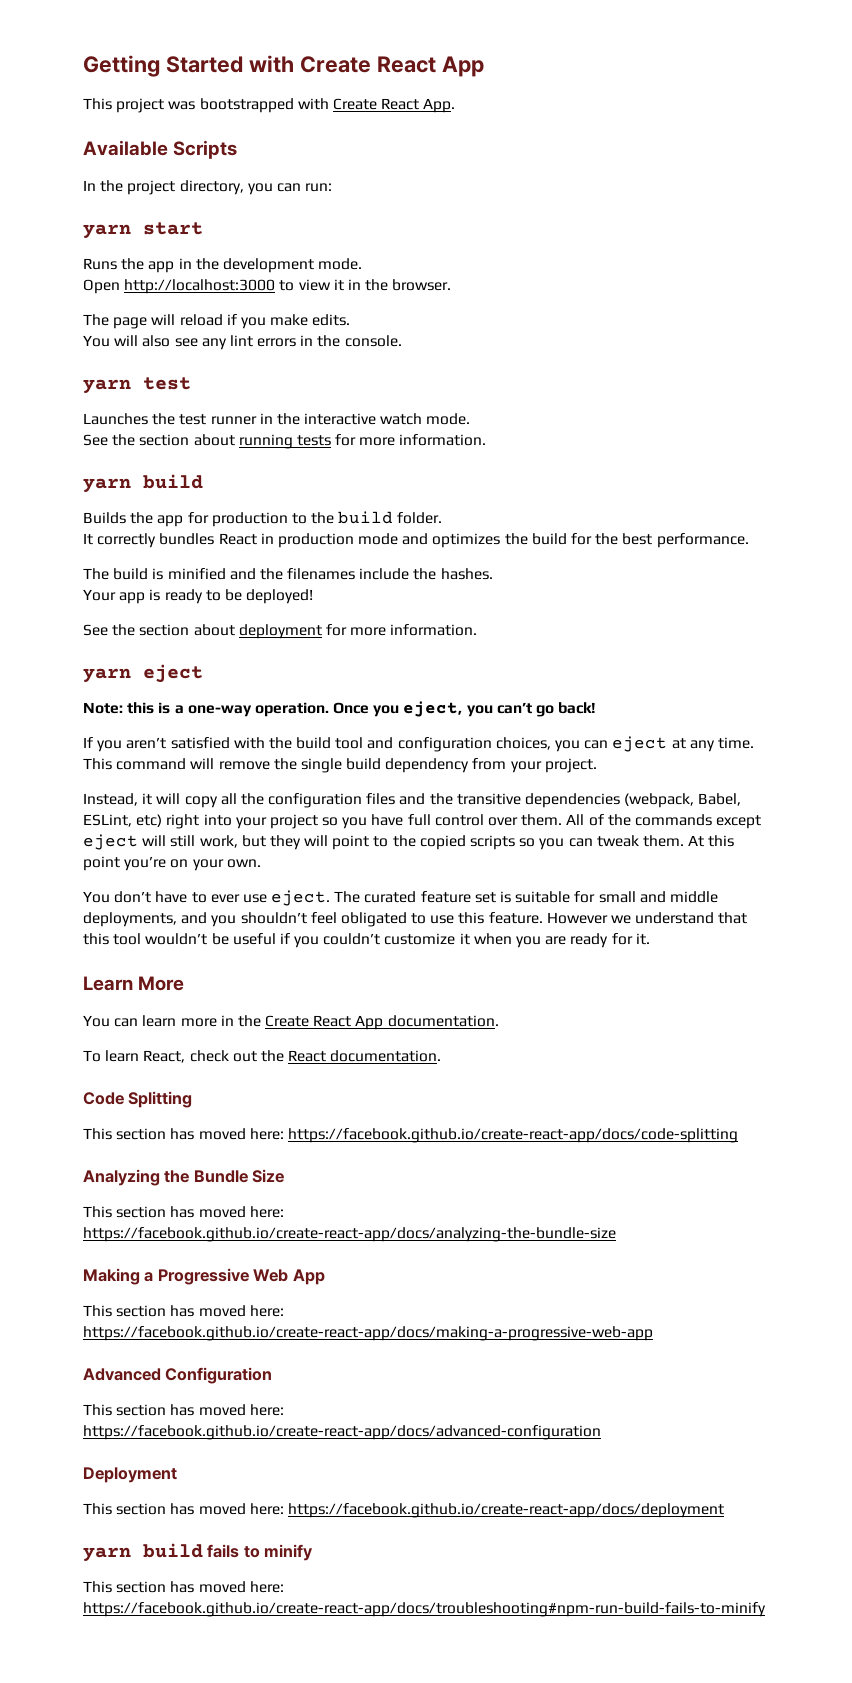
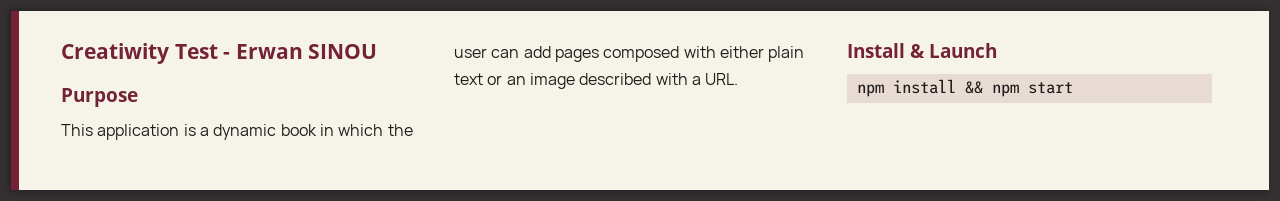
- Getting Started with Create React App
- This project was bootstrapped with Create React App.
- Available Scripts
- In the project directory, you can run:
- yarn start
- Runs the app in the development mode.
- Open http://localhost:3000 to view it in the browser.
- The page will reload if you make edits.
- You will also see any lint errors in the console.
- yarn test
- Launches the test runner in the interactive watch mode.
- See the section about running tests for more information.
- yarn build
- Builds the app for production to the build folder.
- It correctly bundles React in production mode and optimizes the build for the best performance.
- The build is minified and the filenames include the hashes.
- Your app is ready to be deployed!
- See the section about deployment for more information.
- yarn eject
- Note: this is a one-way operation. Once you eject, you can’t go back!
- If you aren’t satisfied with the build tool and configuration choices, you can eject at any time. This command will remove the single build dependency from your project.
- Instead, it will copy all the configuration files and the transitive dependencies (webpack, Babel, ESLint, etc) right into your project so you have full control over them. All of the commands except eject will still work, but they will point to the copied scripts so you can tweak them. At this point you’re on your own.
- You don’t have to ever use eject. The curated feature set is suitable for small and middle deployments, and you shouldn’t feel obligated to use this feature. However we understand that this tool wouldn’t be useful if you couldn’t customize it when you are ready for it.
- Learn More
- You can learn more in the Create React App documentation.
- To learn React, check out the React documentation.
- Code Splitting
- This section has moved here: https://facebook.github.io/create-react-app/docs/code-splitting
- Analyzing the Bundle Size
- This section has moved here: https://facebook.github.io/create-react-app/docs/analyzing-the-bundle-size
- Making a Progressive Web App
- This section has moved here: https://facebook.github.io/create-react-app/docs/making-a-progressive-web-app
- Advanced Configuration
- This section has moved here: https://facebook.github.io/create-react-app/docs/advanced-configuration
- Deployment
- This section has moved here: https://facebook.github.io/create-react-app/docs/deployment
- yarn build fails to minify
- This section has moved here: https://facebook.github.io/create-react-app/docs/troubleshooting#npm-run-build-fails-to-minify
+ Creatiwity Test - Erwan SINOU
+ Purpose
+ This application is a dynamic book in which the user can add pages composed with either plain text or an image described with a URL.
+ Install & Launch
+ npm install && npm start

